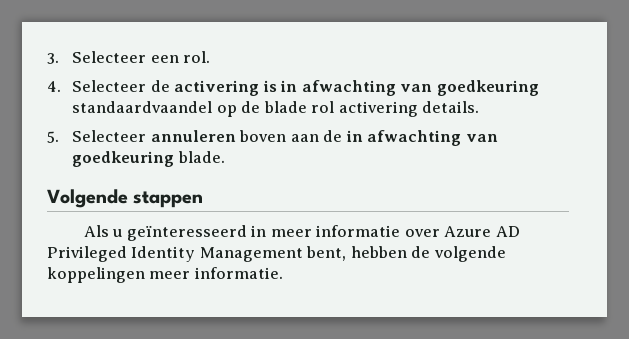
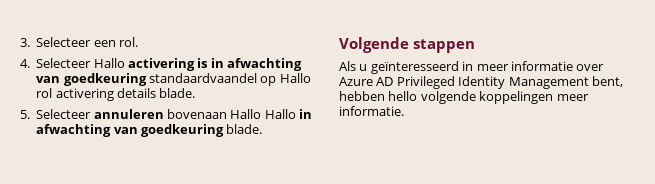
- 4. Selecteer de activering is in afwachting van goedkeuring standaardvaandel op de blade rol activering details.
+ 4. Selecteer Hallo activering is in afwachting van goedkeuring standaardvaandel op Hallo rol activering details blade.
- 5. Selecteer annuleren boven aan de in afwachting van goedkeuring blade.
+ 5. Selecteer annuleren bovenaan Hallo Hallo in afwachting van goedkeuring blade.
- Als u geïnteresseerd in meer informatie over Azure AD Privileged Identity Management bent, hebben de volgende koppelingen meer informatie.
+ Als u geïnteresseerd in meer informatie over Azure AD Privileged Identity Management bent, hebben hello volgende koppelingen meer informatie.

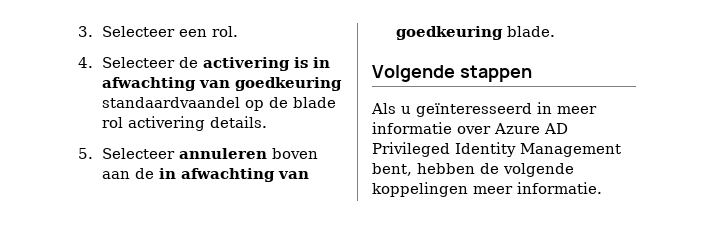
- 4. Selecteer Hallo activering is in afwachting van goedkeuring standaardvaandel op Hallo rol activering details blade.
+ 4. Selecteer de activering is in afwachting van goedkeuring standaardvaandel op de blade rol activering details.
- 5. Selecteer annuleren bovenaan Hallo Hallo in afwachting van goedkeuring blade.
+ 5. Selecteer annuleren boven aan de in afwachting van goedkeuring blade.
- Als u geïnteresseerd in meer informatie over Azure AD Privileged Identity Management bent, hebben hello volgende koppelingen meer informatie.
+ Als u geïnteresseerd in meer informatie over Azure AD Privileged Identity Management bent, hebben de volgende koppelingen meer informatie.

